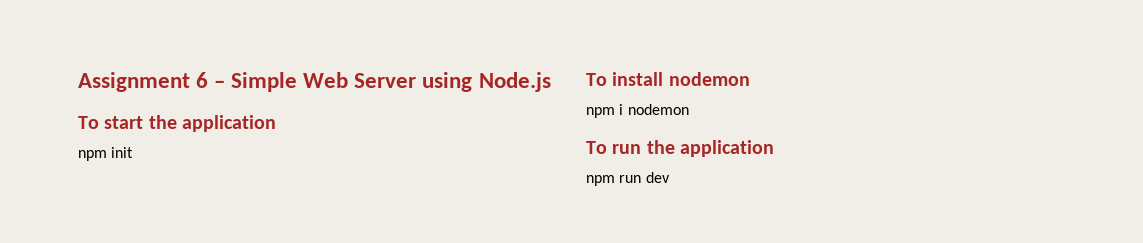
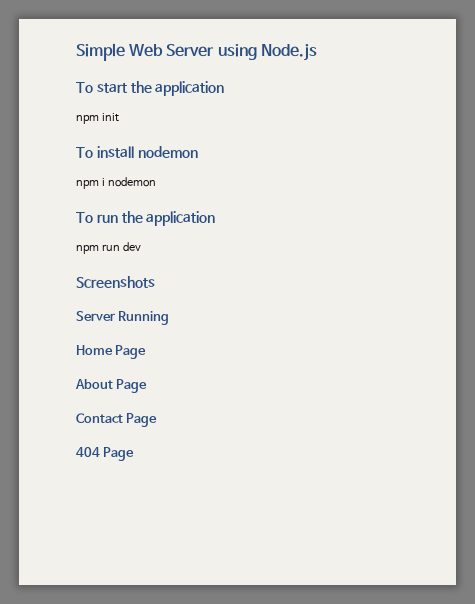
- Assignment 6 – Simple Web Server using Node.js
+ Simple Web Server using Node.js
+ Screenshots
+ Server Running
+ Home Page
+ About Page
+ Contact Page
+ 404 Page

